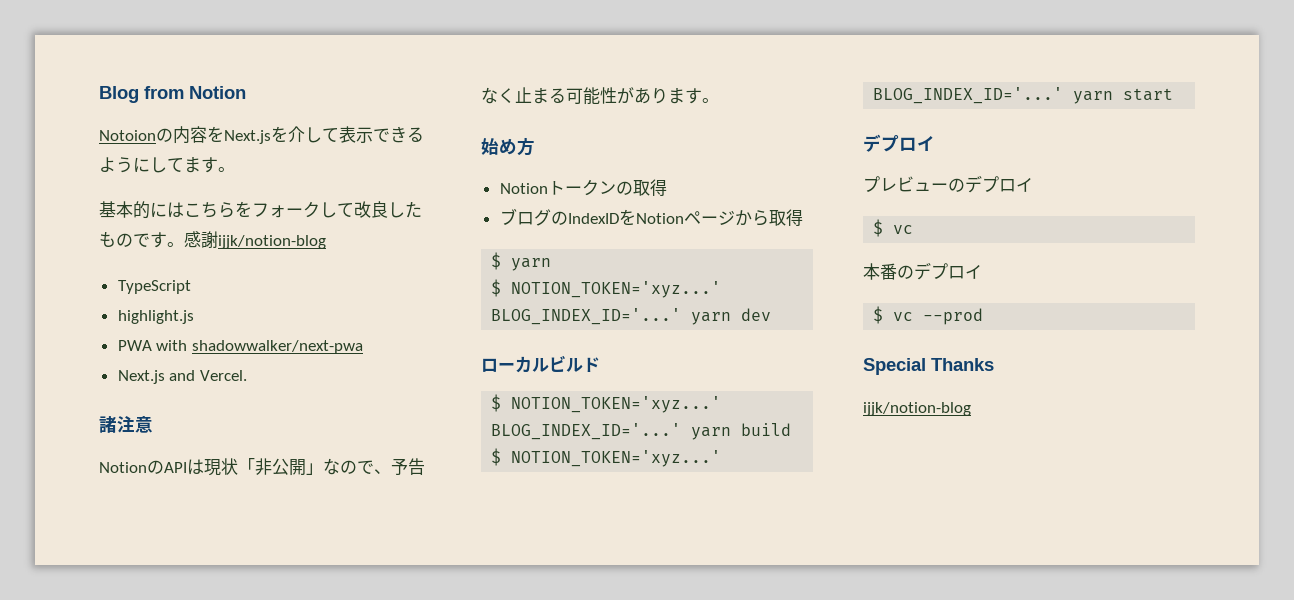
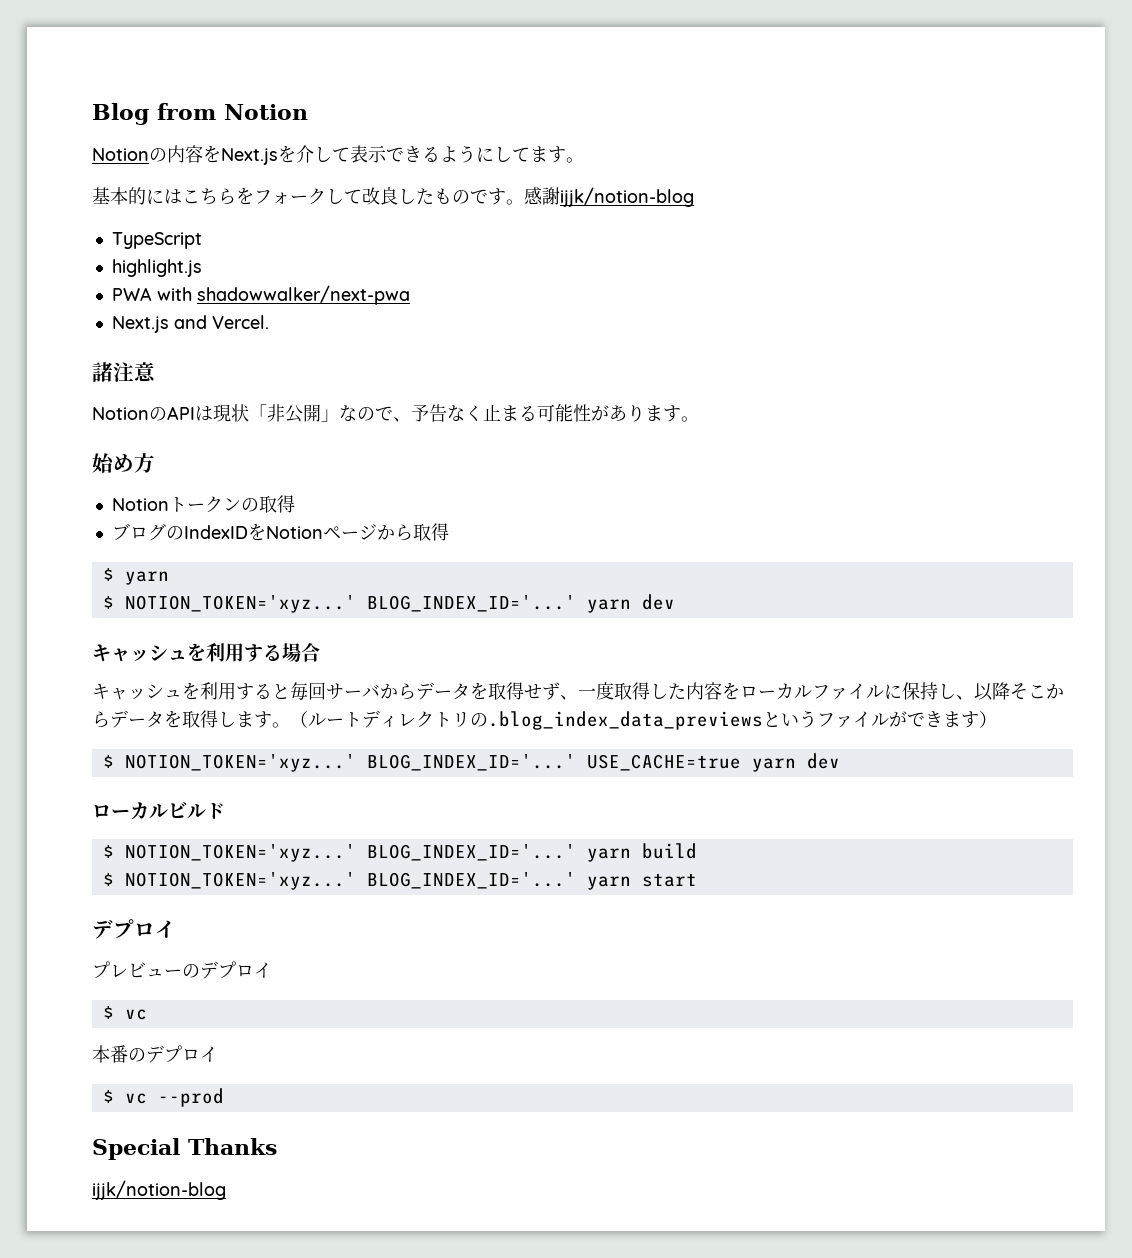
- Notoionの内容をNext.jsを介して表示できるようにしてます。
+ Notionの内容をNext.jsを介して表示できるようにしてます。
+ キャッシュを利用する場合
+ キャッシュを利用すると毎回サーバからデータを取得せず、一度取得した内容をローカルファイルに保持し、以降そこからデータを取得します。（ルートディレクトリの.blog_index_data_previewsというファイルができます）
+ $ NOTION_TOKEN='xyz...' BLOG_INDEX_ID='...' USE_CACHE=true yarn dev

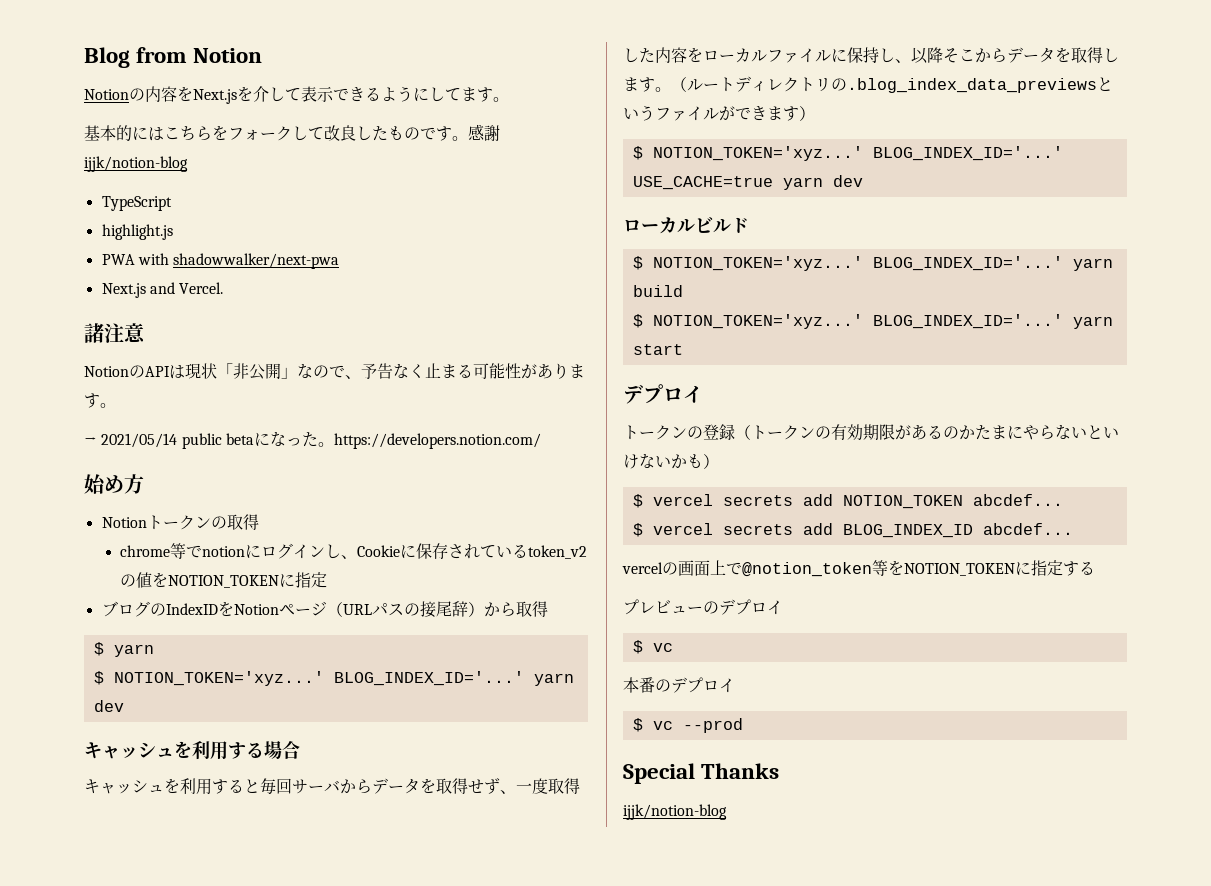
+ → 2021/05/14 public betaになった。https://developers.notion.com/
+ chrome等でnotionにログインし、Cookieに保存されているtoken_v2の値をNOTION_TOKENに指定
- ブログのIndexIDをNotionページから取得
+ ブログのIndexIDをNotionページ（URLパスの接尾辞）から取得
+ トークンの登録（トークンの有効期限があるのかたまにやらないといけないかも）
+ $ vercel secrets add NOTION_TOKEN abcdef...
+ $ vercel secrets add BLOG_INDEX_ID abcdef...
+ vercelの画面上で@notion_token等をNOTION_TOKENに指定する

